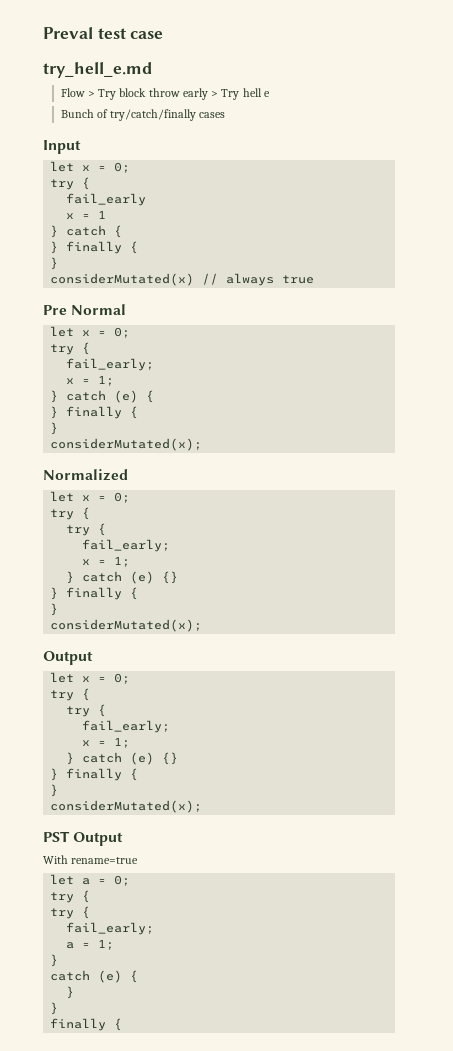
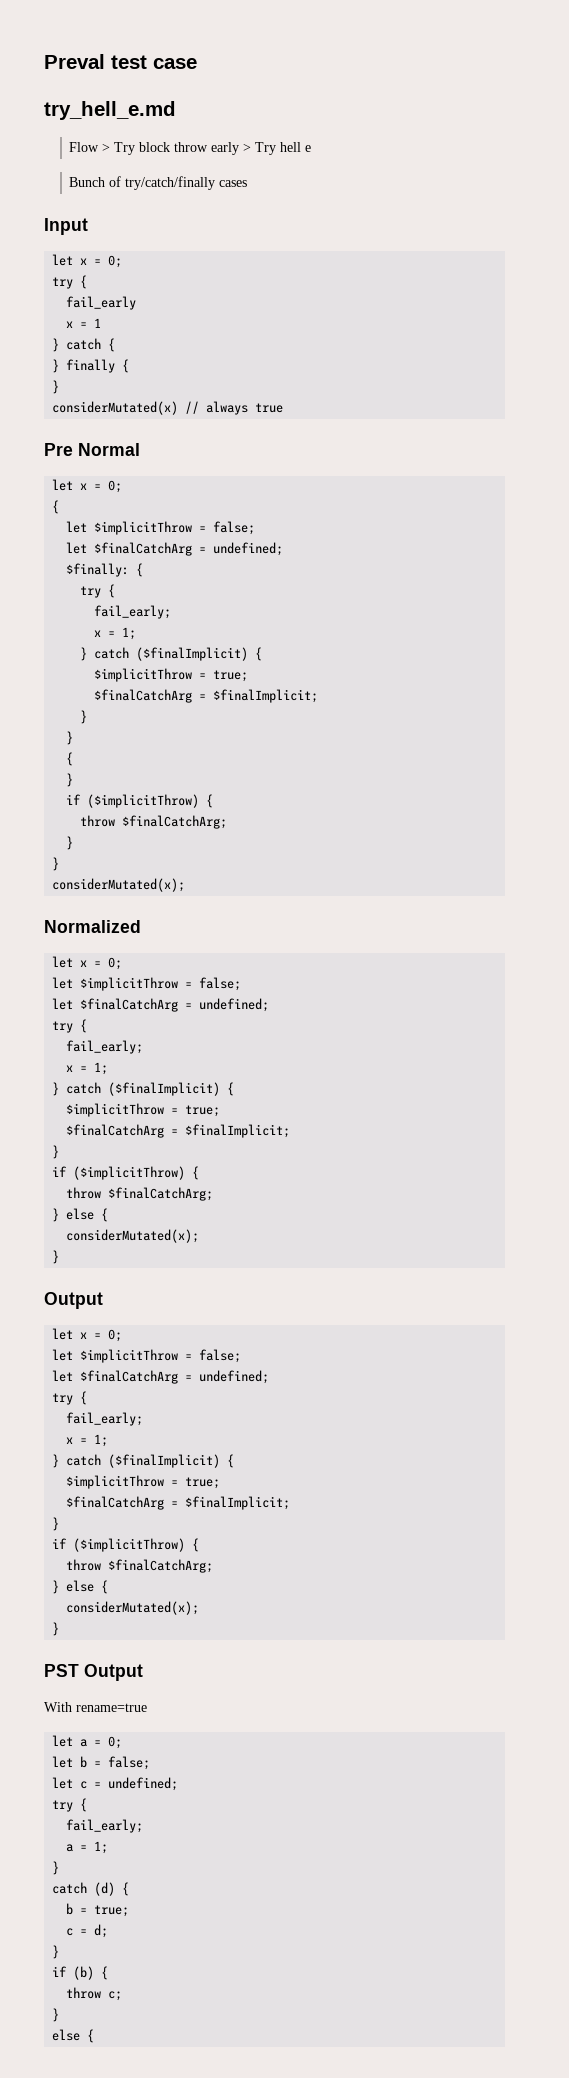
  Pre Normal
  let x = 0;
+ {
+ let $implicitThrow = false;
+ let $finalCatchArg = undefined;
+ $finally: {
  try {
  fail_early;
  x = 1;
- } catch (e) {
- } finally {
+ } catch ($finalImplicit) {
+ $implicitThrow = true;
+ $finalCatchArg = $finalImplicit;
+ }
+ }
+ {
+ }
+ if ($implicitThrow) {
+ throw $finalCatchArg;
+ }
  }
  considerMutated(x);
  Normalized
  let x = 0;
- try {
+ let $implicitThrow = false;
+ let $finalCatchArg = undefined;
  try {
  fail_early;
  x = 1;
- } catch (e) {}
- } finally {
+ } catch ($finalImplicit) {
+ $implicitThrow = true;
+ $finalCatchArg = $finalImplicit;
  }
+ if ($implicitThrow) {
+ throw $finalCatchArg;
+ } else {
  considerMutated(x);
+ }
  Output
  let x = 0;
- try {
+ let $implicitThrow = false;
+ let $finalCatchArg = undefined;
  try {
  fail_early;
  x = 1;
- } catch (e) {}
- } finally {
+ } catch ($finalImplicit) {
+ $implicitThrow = true;
+ $finalCatchArg = $finalImplicit;
  }
+ if ($implicitThrow) {
+ throw $finalCatchArg;
+ } else {
  considerMutated(x);
+ }
  let a = 0;
- try {
+ let b = false;
+ let c = undefined;
  a = 1;
  }
- catch (e) {
+ catch (d) {
+ b = true;
+ c = d;
  }
+ if (b) {
+ throw c;
  }
- finally {
+ else {

